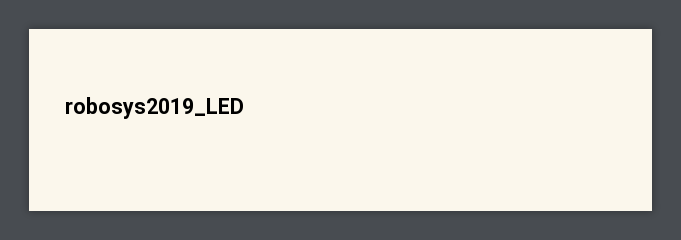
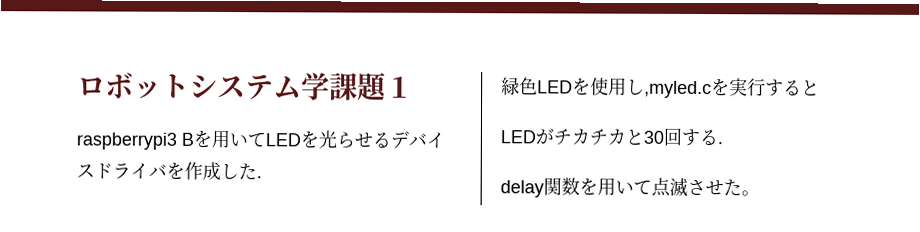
- robosys2019_LED
+ ロボットシステム学課題１
+ raspberrypi3 Bを用いてLEDを光らせるデバイスドライバを作成した.
+ 緑色LEDを使用し,myled.cを実行すると
+ LEDがチカチカと30回する.
+ delay関数を用いて点滅させた。

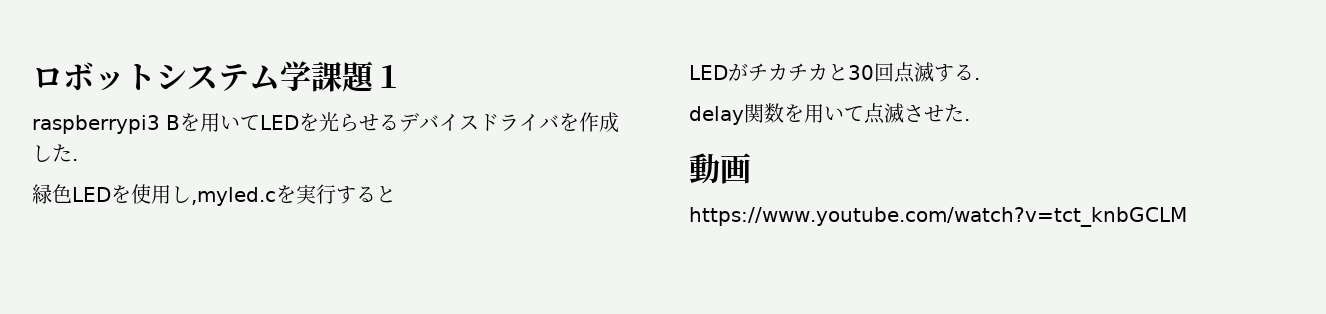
- LEDがチカチカと30回する.
+ LEDがチカチカと30回点滅する.
- delay関数を用いて点滅させた。
+ delay関数を用いて点滅させた.
+ 動画
+ https://www.youtube.com/watch?v=tct_knbGCLM

